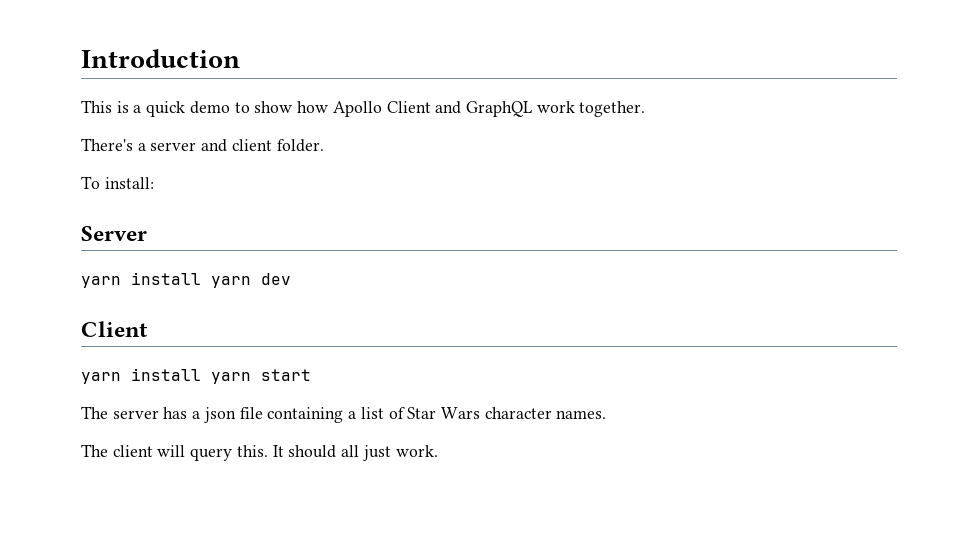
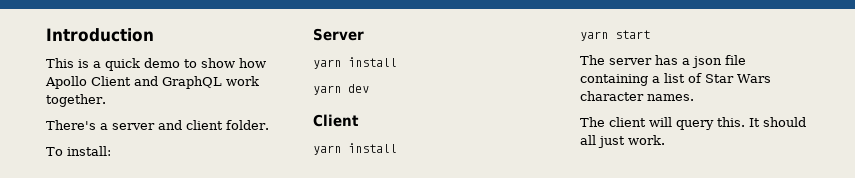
  Server
- yarn install yarn dev
+ yarn install
+ yarn dev
  Client
- yarn install yarn start
+ yarn install
+ yarn start

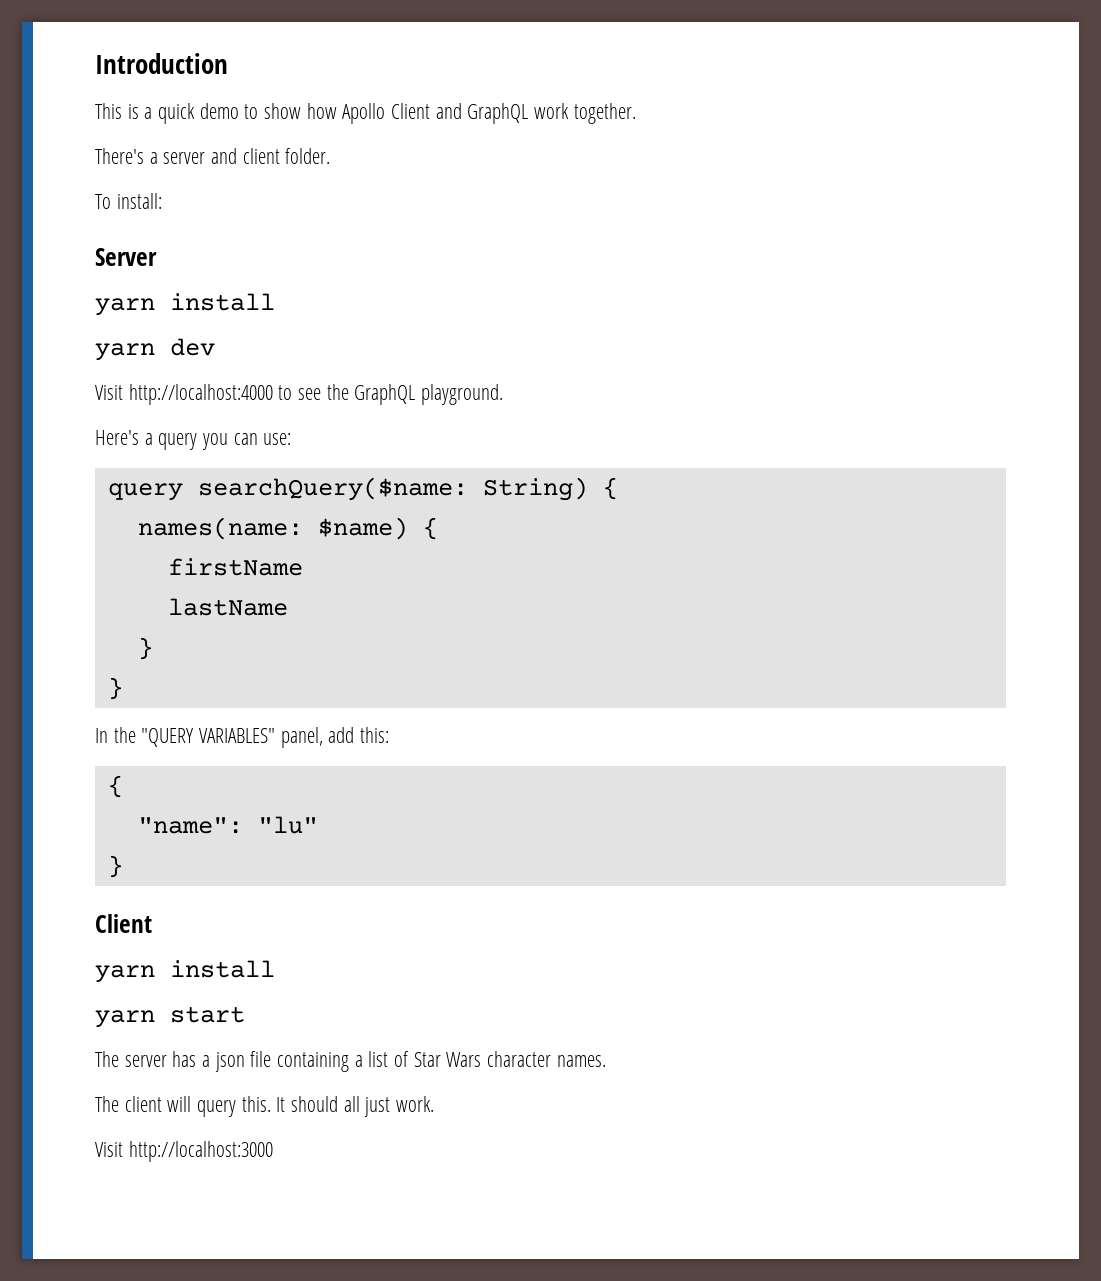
+ Visit http://localhost:4000 to see the GraphQL playground.
+ Here's a query you can use:
+ query searchQuery($name: String) {
+ names(name: $name) {
+ firstName
+ lastName
+ }
+ }
+ In the "QUERY VARIABLES" panel, add this:
+ {
+ "name": "lu"
+ }
+ Visit http://localhost:3000

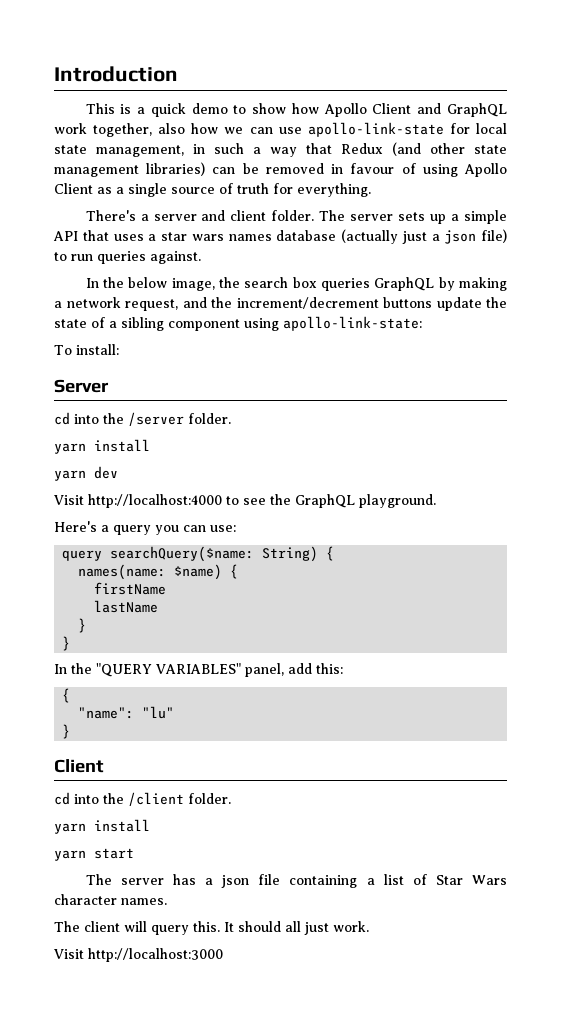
- This is a quick demo to show how Apollo Client and GraphQL work together.
+ This is a quick demo to show how Apollo Client and GraphQL work together, also how we can use apollo-link-state for local state management, in such a way that Redux (and other state management libraries) can be removed in favour of using Apollo Client as a single source of truth for everything.
- There's a server and client folder.
+ There's a server and client folder. The server sets up a simple API that uses a star wars names database (actually just a json file) to run queries against.
+ In the below image, the search box queries GraphQL by making a network request, and the increment/decrement buttons update the state of a sibling component using apollo-link-state:
  To install:
  Server
+ cd into the /server folder.
+ cd into the /client folder.

